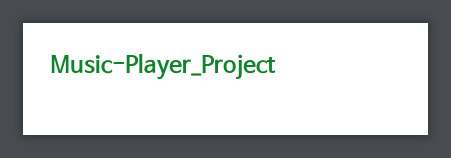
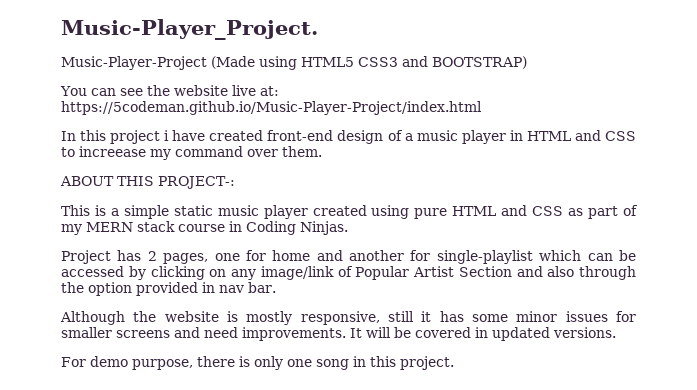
- Music-Player_Project
+ Music-Player_Project.
+ Music-Player-Project (Made using HTML5 CSS3 and BOOTSTRAP)
+ You can see the website live at: https://5codeman.github.io/Music-Player-Project/index.html
+ In this project i have created front-end design of a music player in HTML and CSS to increease my command over them.
+ ABOUT THIS PROJECT-:
+ This is a simple static music player created using pure HTML and CSS as part of my MERN stack course in Coding Ninjas.
+ Project has 2 pages, one for home and another for single-playlist which can be accessed by clicking on any image/link of Popular Artist Section and also through the option provided in nav bar.
+ Although the website is mostly responsive, still it has some minor issues for smaller screens and need improvements. It will be covered in updated versions.
+ For demo purpose, there is only one song in this project.

